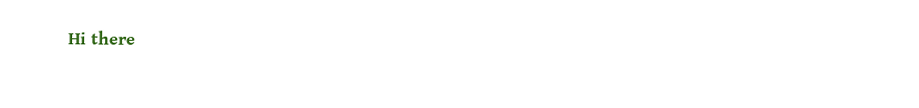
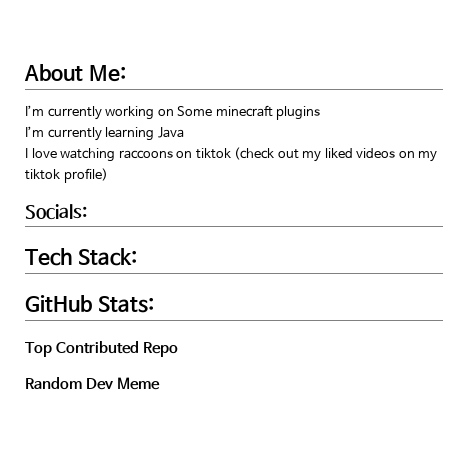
- Hi there
+ About Me:
+ I’m currently working on Some minecraft plugins
+ I’m currently learning Java
+ I love watching raccoons on tiktok (check out my liked videos on my tiktok profile)
+ Socials:
+ Tech Stack:
+ GitHub Stats:
+ Top Contributed Repo
+ Random Dev Meme

